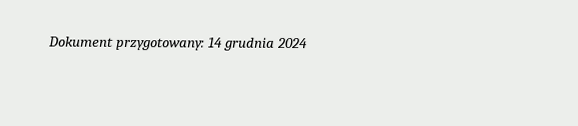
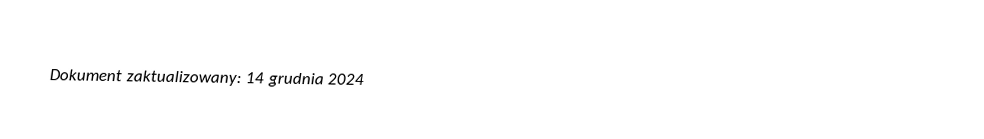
- Dokument przygotowany: 14 grudnia 2024
+ Dokument zaktualizowany: 14 grudnia 2024

